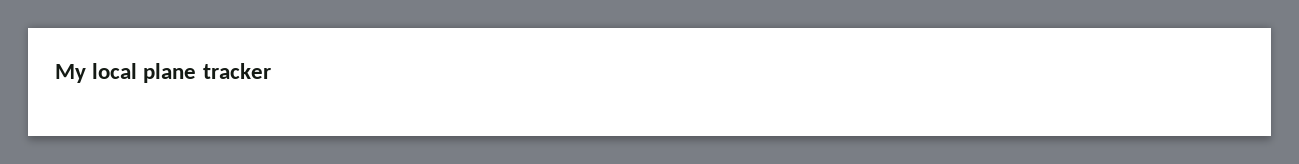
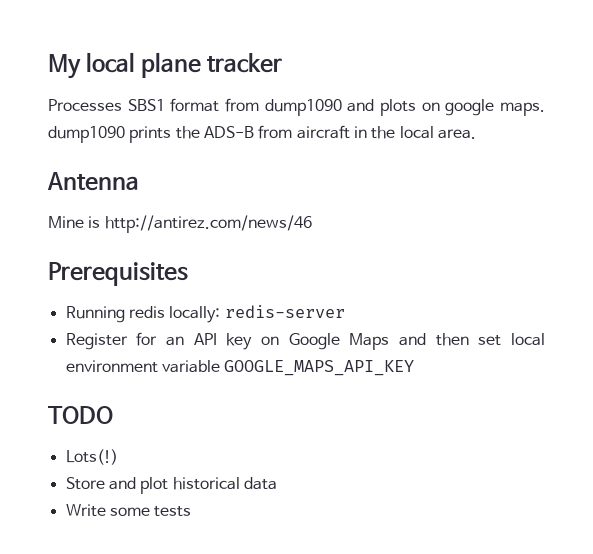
+ Processes SBS1 format from dump1090 and plots on google maps. dump1090 prints the ADS-B from aircraft in the local area.
+ Antenna
+ Mine is http://antirez.com/news/46
+ Prerequisites
+ Running redis locally: redis-server
+ Register for an API key on Google Maps and then set local environment variable GOOGLE_MAPS_API_KEY
+ TODO
+ Lots(!)
+ Store and plot historical data
+ Write some tests

